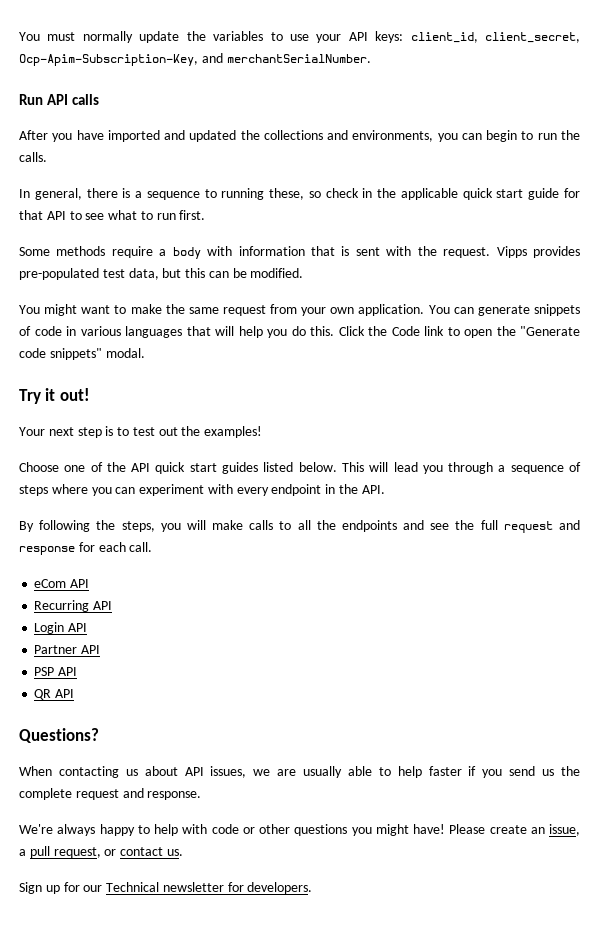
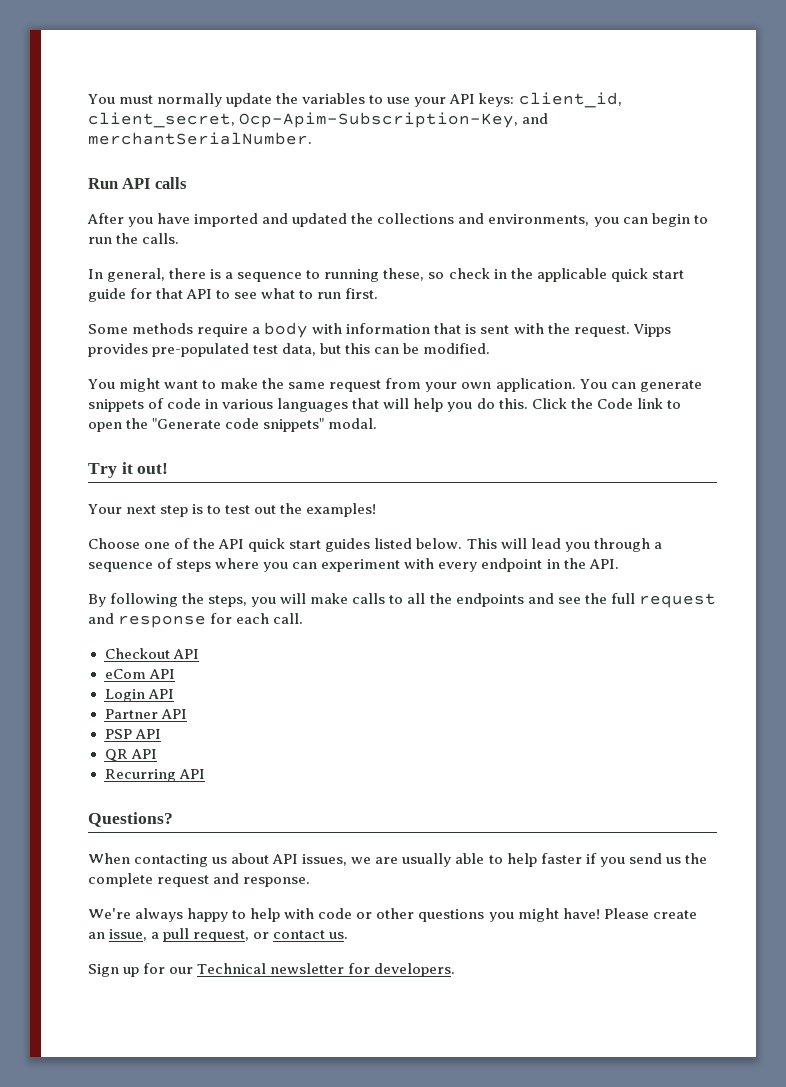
+ Checkout API
  eCom API
- Recurring API
+ Recurring API

